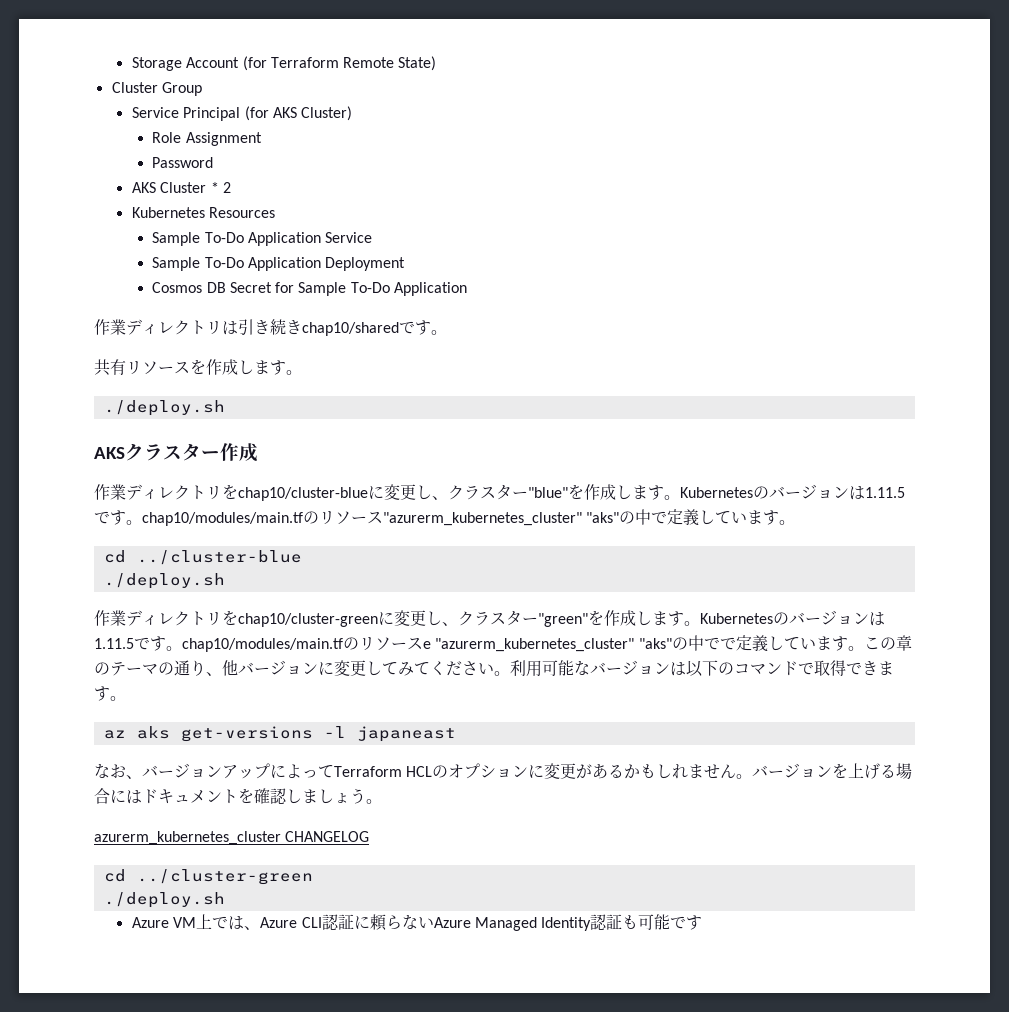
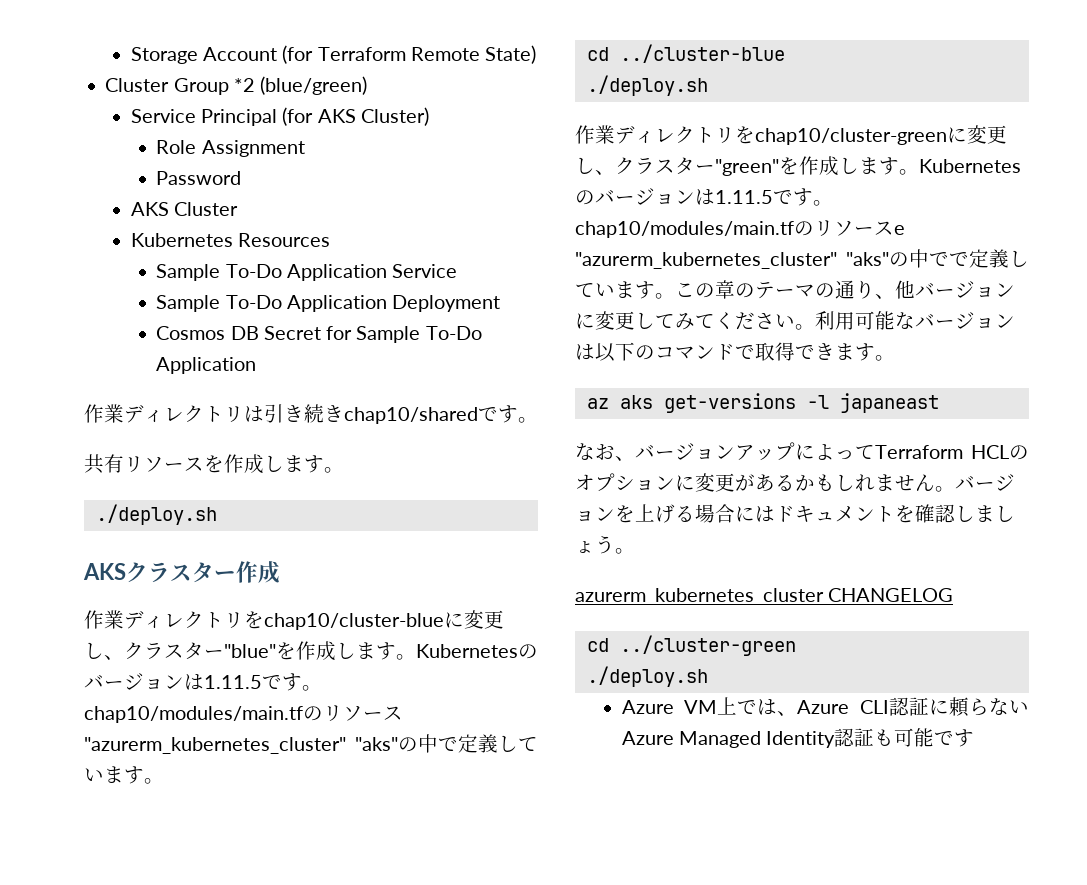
- Cluster Group
+ Cluster Group *2 (blue/green)
- AKS Cluster * 2
+ AKS Cluster

